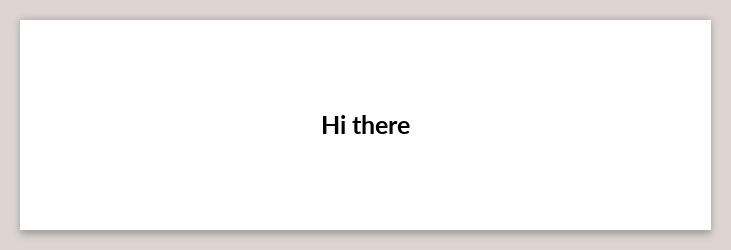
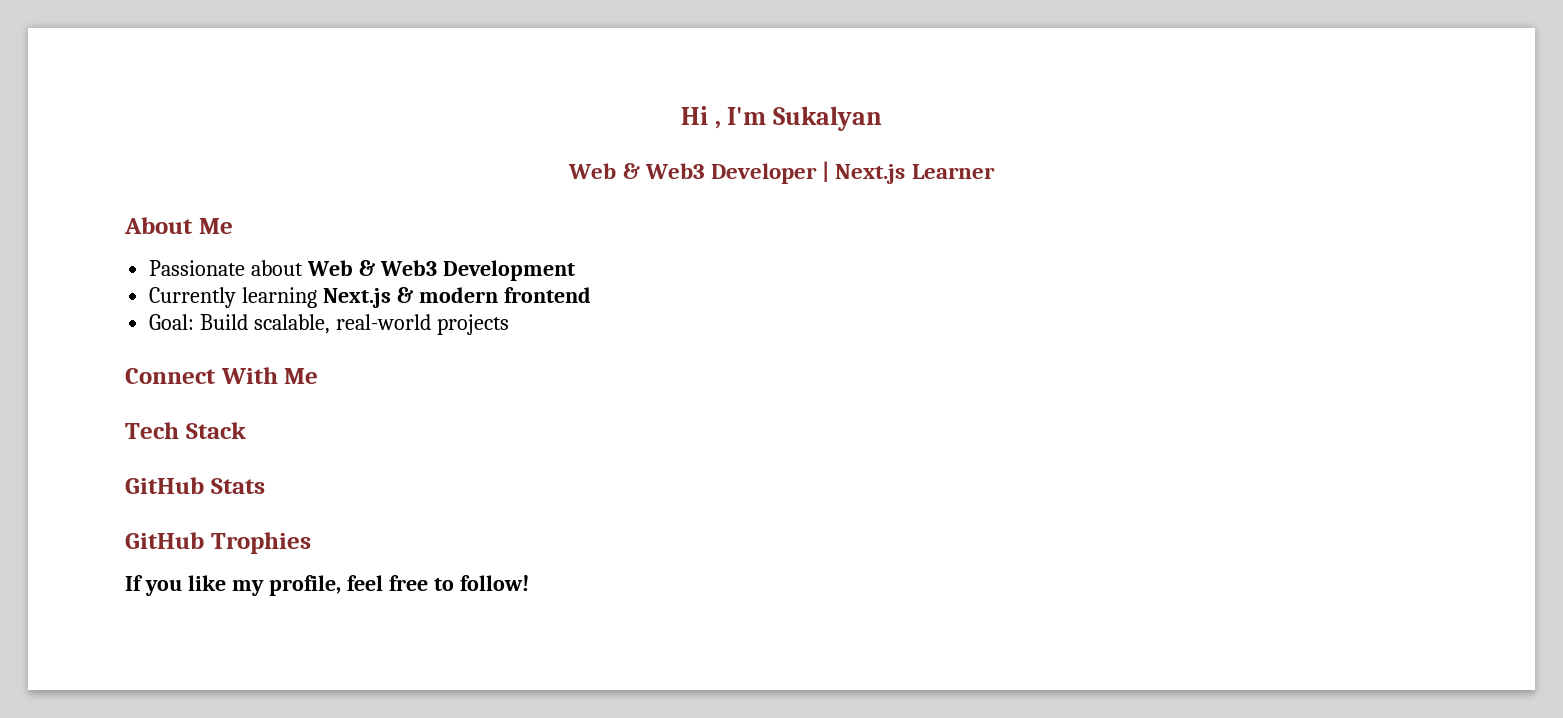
- Hi there
+ Hi , I'm Sukalyan
+ Web & Web3 Developer | Next.js Learner
+ About Me
+ Passionate about Web & Web3 Development
+ Currently learning Next.js & modern frontend
+ Goal: Build scalable, real-world projects
+ Connect With Me
+ Tech Stack
+ GitHub Stats
+ GitHub Trophies
+ If you like my profile, feel free to follow!

